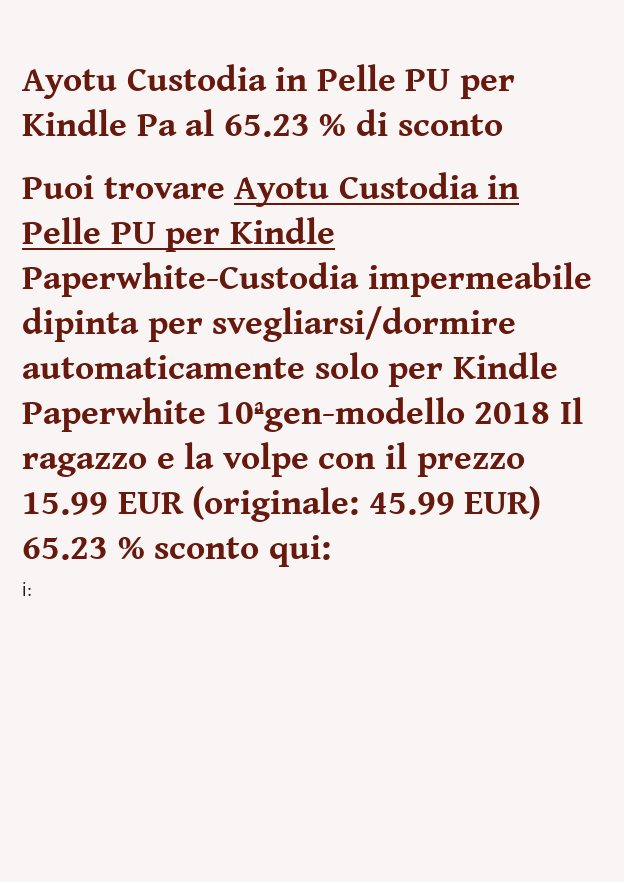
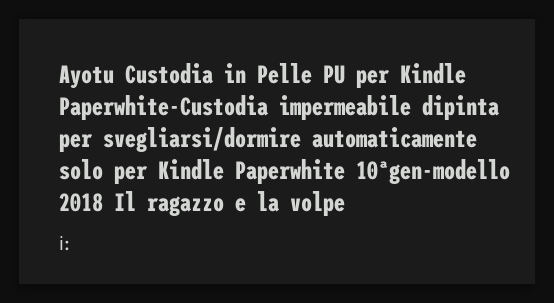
- Ayotu Custodia in Pelle PU per Kindle Pa al 65.23 % di sconto
- Puoi trovare Ayotu Custodia in Pelle PU per Kindle Paperwhite-Custodia impermeabile dipinta per svegliarsi/dormire automaticamente solo per Kindle Paperwhite 10ªgen-modello 2018 Il ragazzo e la volpe con il prezzo 15.99 EUR (originale: 45.99 EUR) 65.23 % sconto qui:
+ Ayotu Custodia in Pelle PU per Kindle Paperwhite-Custodia impermeabile dipinta per svegliarsi/dormire automaticamente solo per Kindle Paperwhite 10ªgen-modello 2018 Il ragazzo e la volpe

